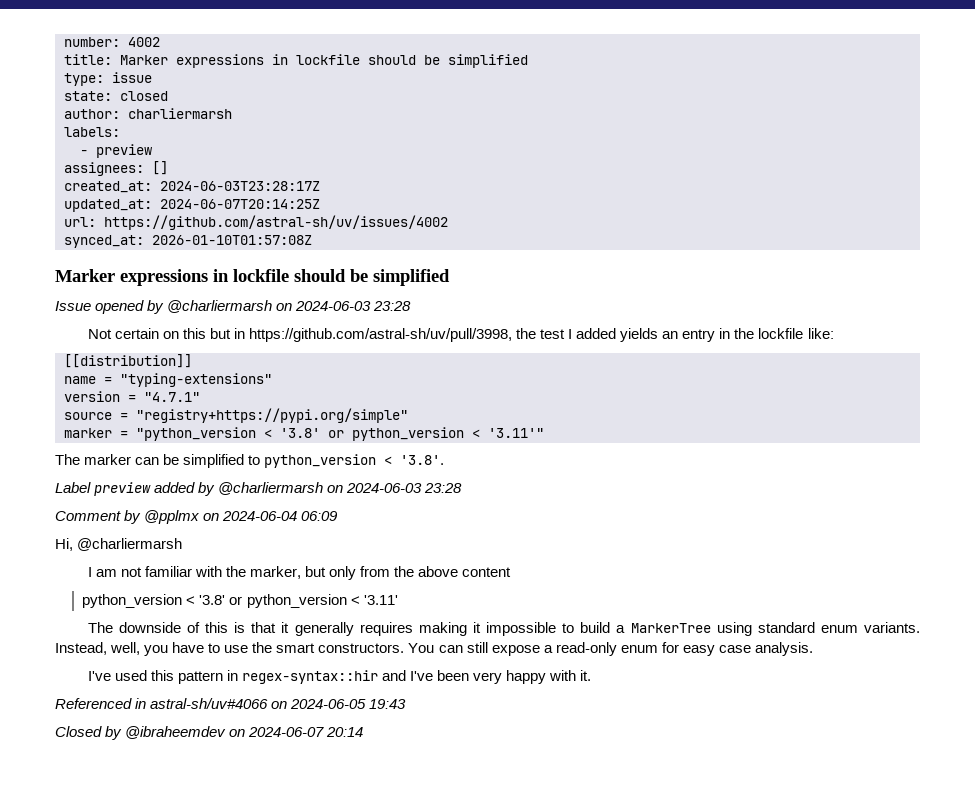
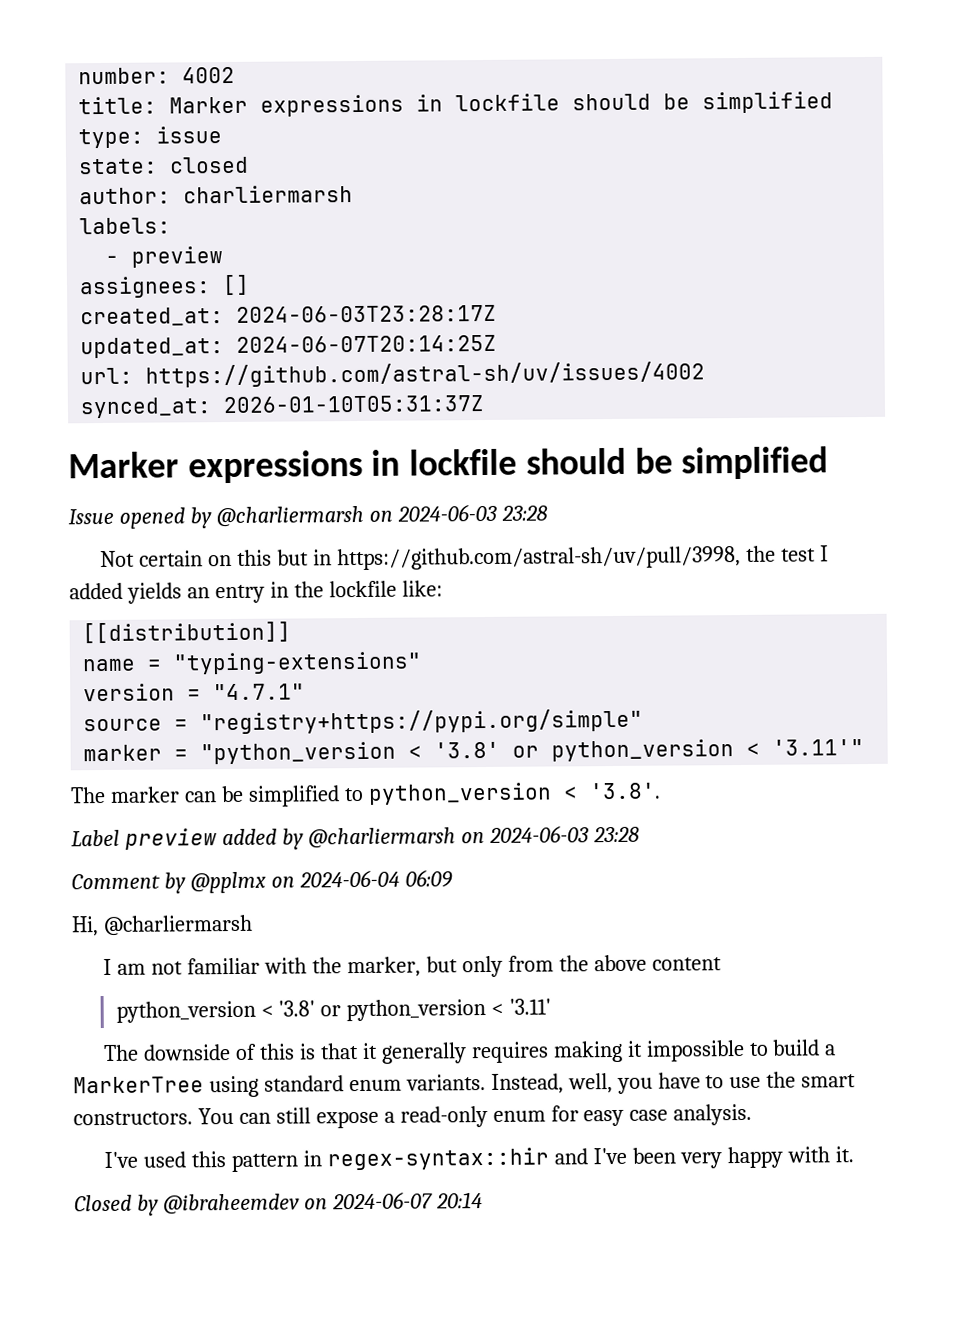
- synced_at: 2026-01-10T01:57:08Z
+ synced_at: 2026-01-10T05:31:37Z
- Referenced in astral-sh/uv#4066 on 2024-06-05 19:43

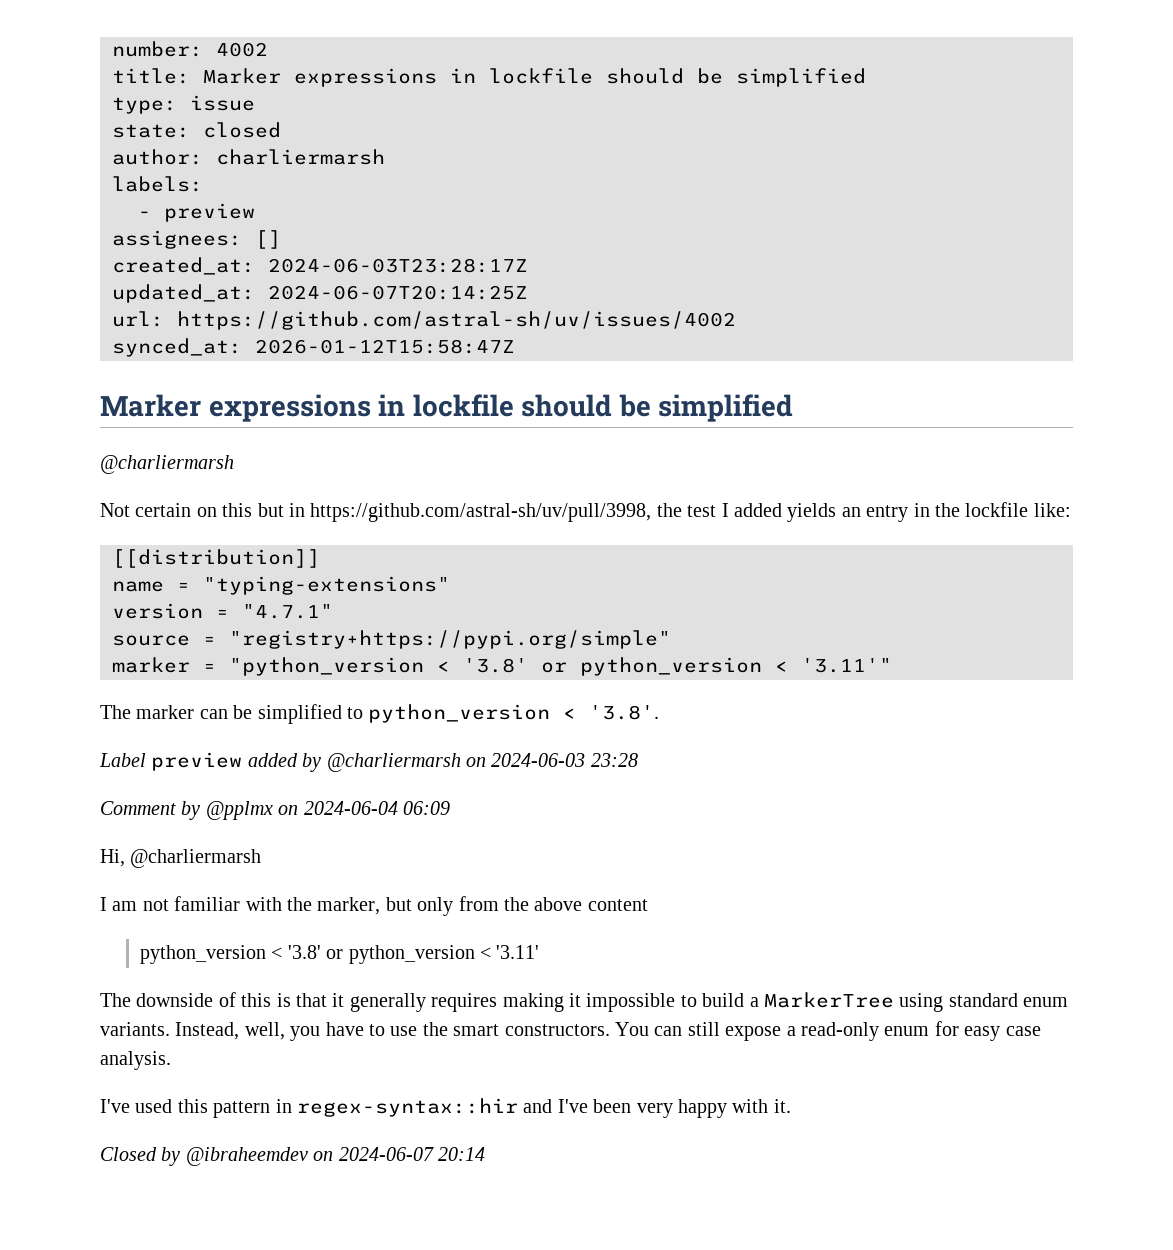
- synced_at: 2026-01-10T05:31:37Z
+ synced_at: 2026-01-12T15:58:47Z
  Marker expressions in lockfile should be simplified
- Issue opened by @charliermarsh on 2024-06-03 23:28
+ @charliermarsh

